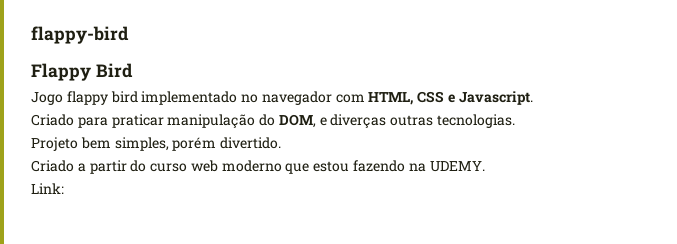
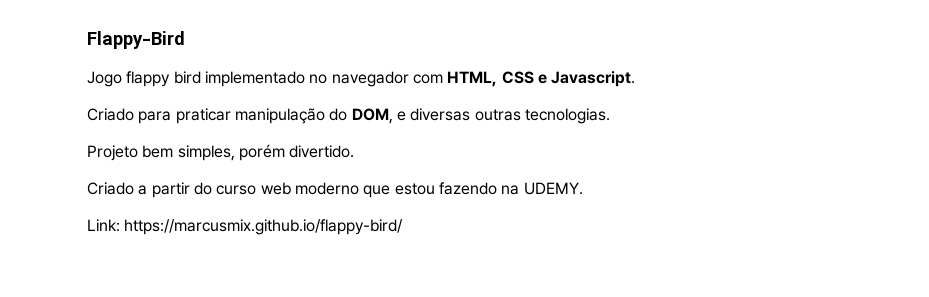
- flappy-bird
- Flappy Bird
+ Flappy-Bird
- Criado para praticar manipulação do DOM, e diverças outras tecnologias.
+ Criado para praticar manipulação do DOM, e diversas outras tecnologias.
- Link:
+ Link: https://marcusmix.github.io/flappy-bird/

